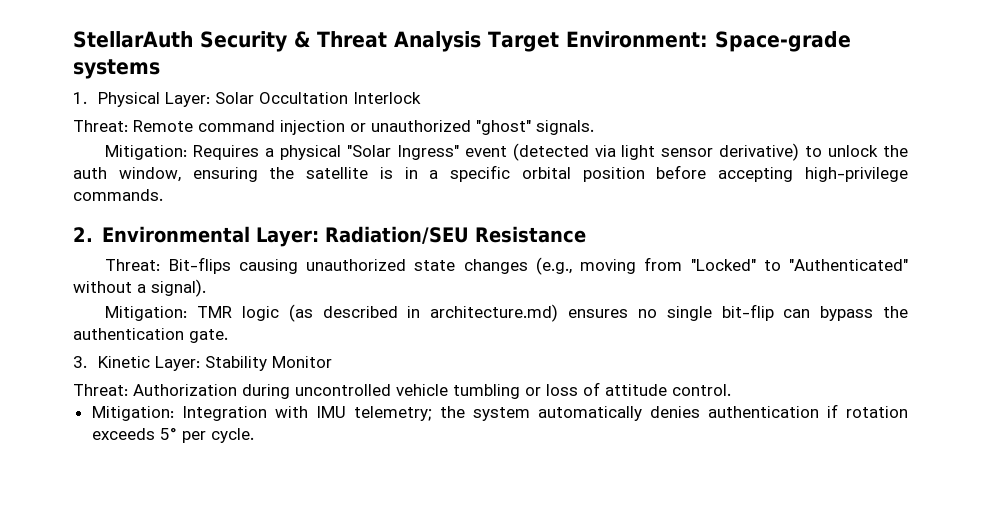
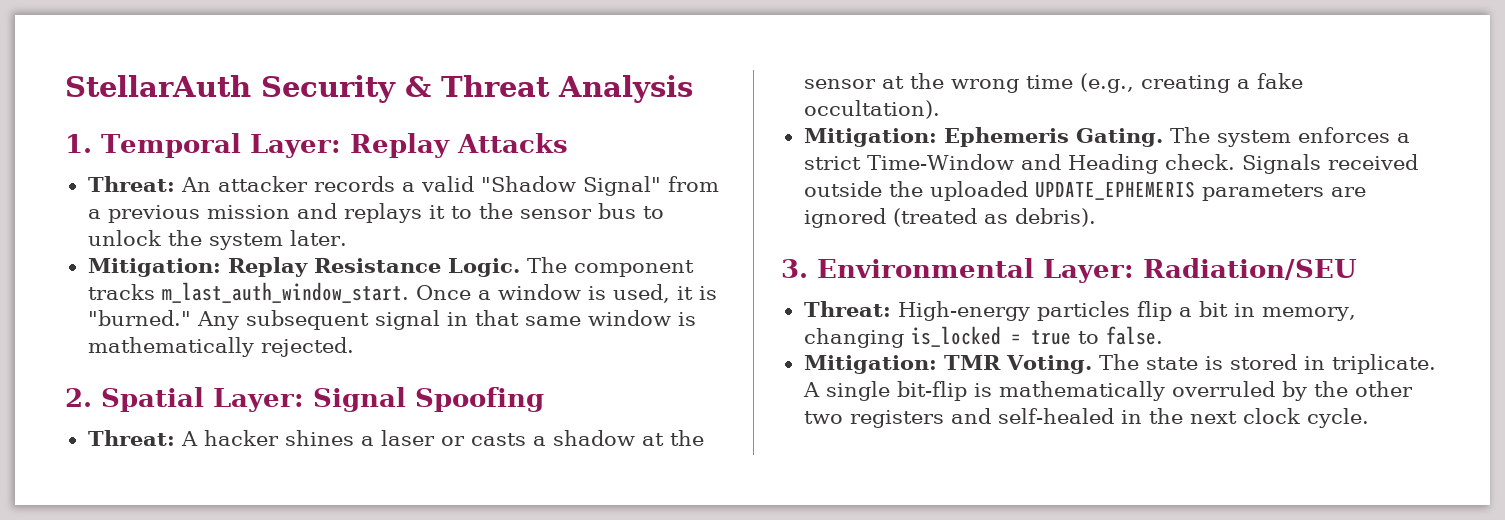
- StellarAuth Security & Threat Analysis Target Environment: Space-grade systems
- 1. Physical Layer: Solar Occultation Interlock
- Threat: Remote command injection or unauthorized "ghost" signals.
- Mitigation: Requires a physical "Solar Ingress" event (detected via light sensor derivative) to unlock the auth window, ensuring the satellite is in a specific orbital position before accepting high-privilege commands.
- 2. Environmental Layer: Radiation/SEU Resistance
- Threat: Bit-flips causing unauthorized state changes (e.g., moving from "Locked" to "Authenticated" without a signal).
- Mitigation: TMR logic (as described in architecture.md) ensures no single bit-flip can bypass the authentication gate.
- 3. Kinetic Layer: Stability Monitor
- Threat: Authorization during uncontrolled vehicle tumbling or loss of attitude control.
- Mitigation: Integration with IMU telemetry; the system automatically denies authentication if rotation exceeds 5° per cycle.
+ StellarAuth Security & Threat Analysis
+ 1. Temporal Layer: Replay Attacks
+ Threat: An attacker records a valid "Shadow Signal" from a previous mission and replays it to the sensor bus to unlock the system later.
+ Mitigation: Replay Resistance Logic. The component tracks m_last_auth_window_start. Once a window is used, it is "burned." Any subsequent signal in that same window is mathematically rejected.
+ 2. Spatial Layer: Signal Spoofing
+ Threat: A hacker shines a laser or casts a shadow at the sensor at the wrong time (e.g., creating a fake occultation).
+ Mitigation: Ephemeris Gating. The system enforces a strict Time-Window and Heading check. Signals received outside the uploaded UPDATE_EPHEMERIS parameters are ignored (treated as debris).
+ 3. Environmental Layer: Radiation/SEU
+ Threat: High-energy particles flip a bit in memory, changing is_locked = true to false.
+ Mitigation: TMR Voting. The state is stored in triplicate. A single bit-flip is mathematically overruled by the other two registers and self-healed in the next clock cycle.

